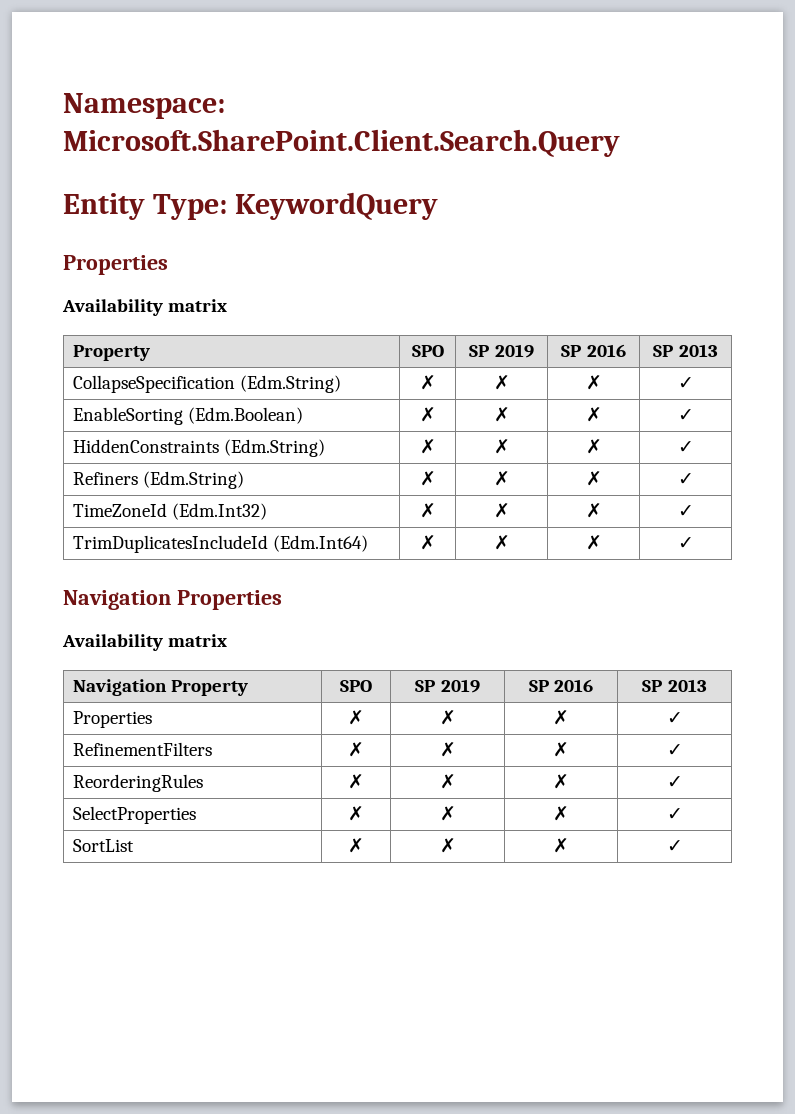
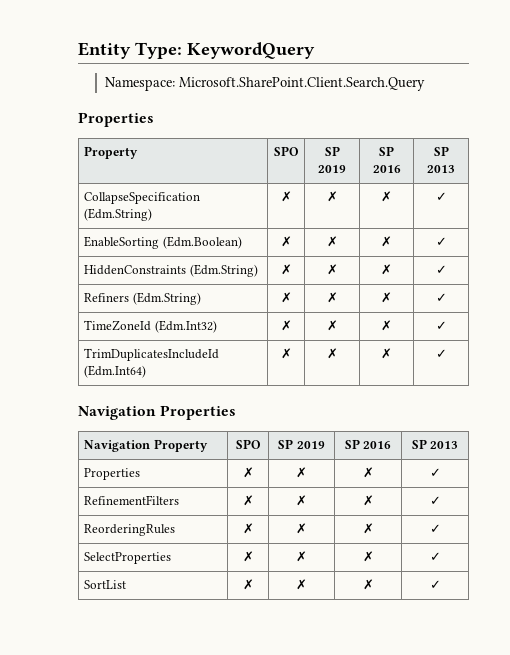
- Namespace: Microsoft.SharePoint.Client.Search.Query
  Entity Type: KeywordQuery
+ Namespace: Microsoft.SharePoint.Client.Search.Query
  Properties
- Availability matrix
  Navigation Properties
- Availability matrix

